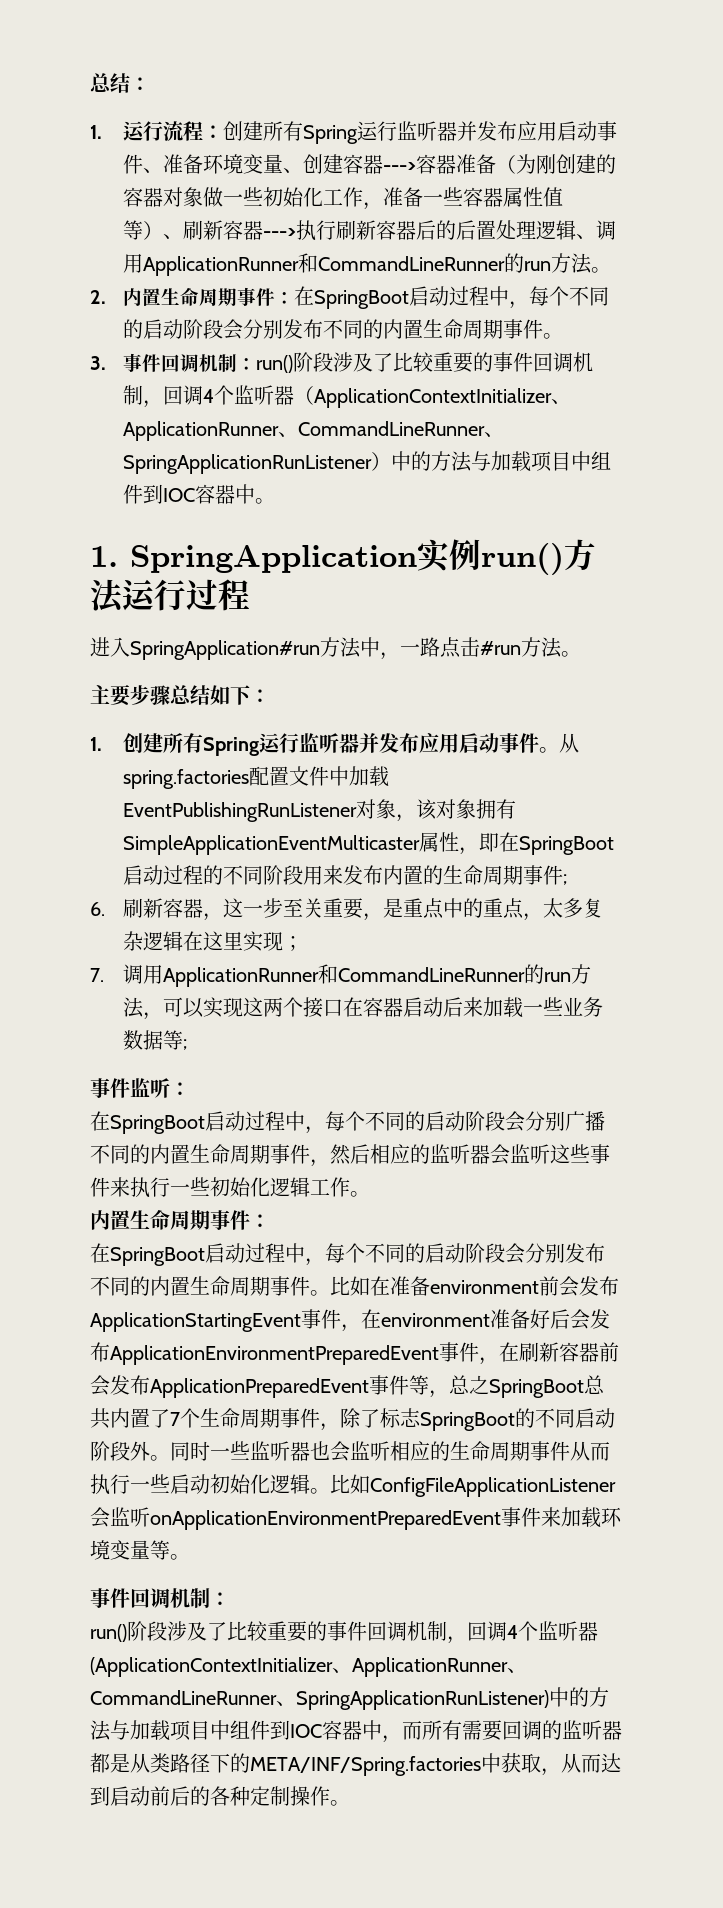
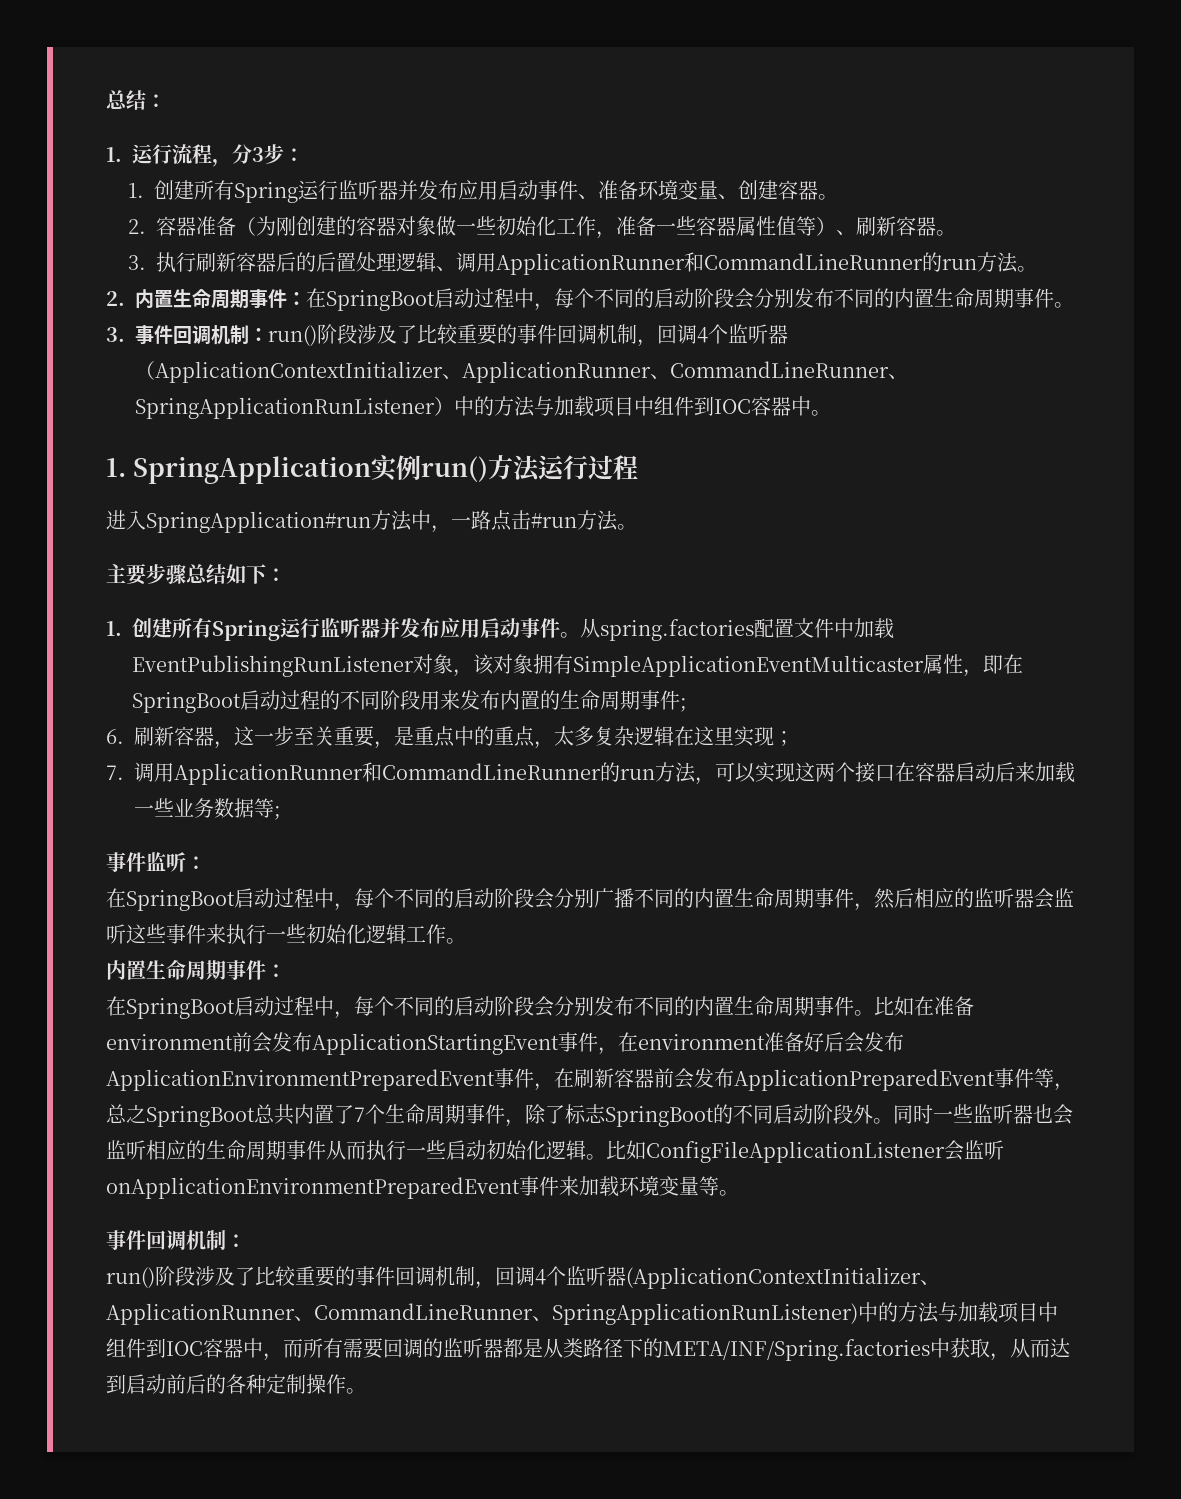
- 1.运行流程：创建所有Spring运行监听器并发布应用启动事件、准备环境变量、创建容器--->容器准备（为刚创建的容器对象做一些初始化工作，准备一些容器属性值等）、刷新容器--->执行刷新容器后的后置处理逻辑、调用ApplicationRunner和CommandLineRunner的run方法。
+ 1.运行流程，分3步：
+ 1.创建所有Spring运行监听器并发布应用启动事件、准备环境变量、创建容器。
+ 2.容器准备（为刚创建的容器对象做一些初始化工作，准备一些容器属性值等）、刷新容器。
+ 3.执行刷新容器后的后置处理逻辑、调用ApplicationRunner和CommandLineRunner的run方法。

